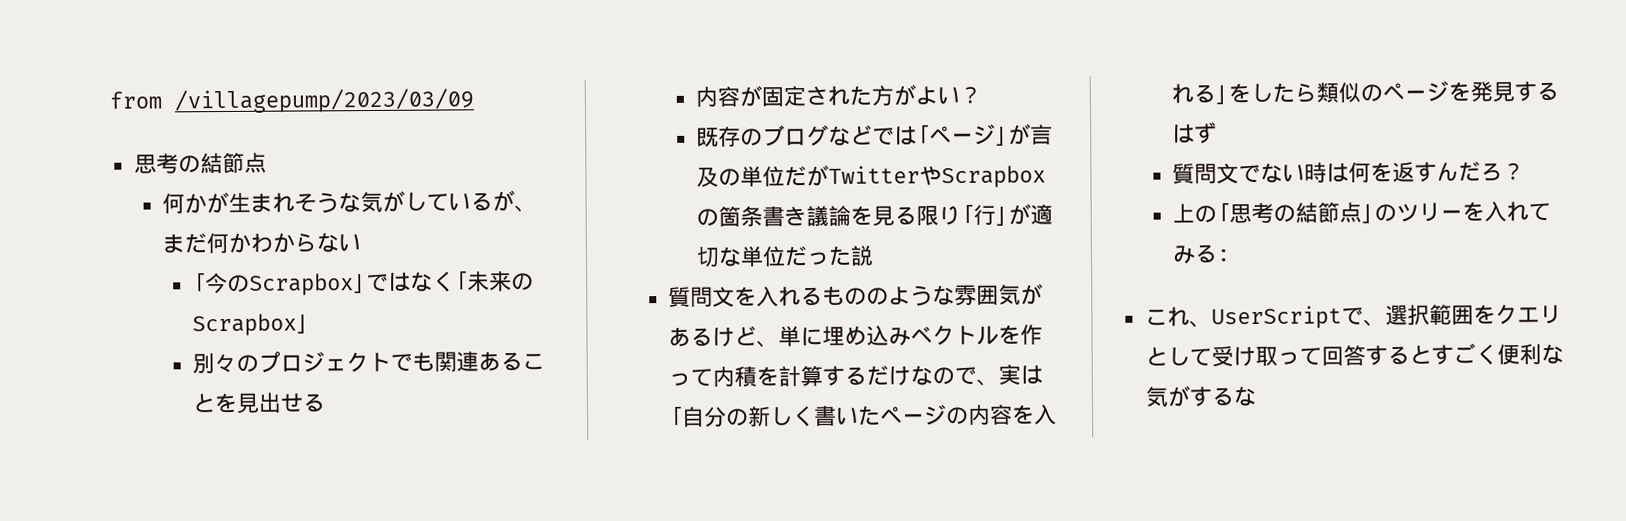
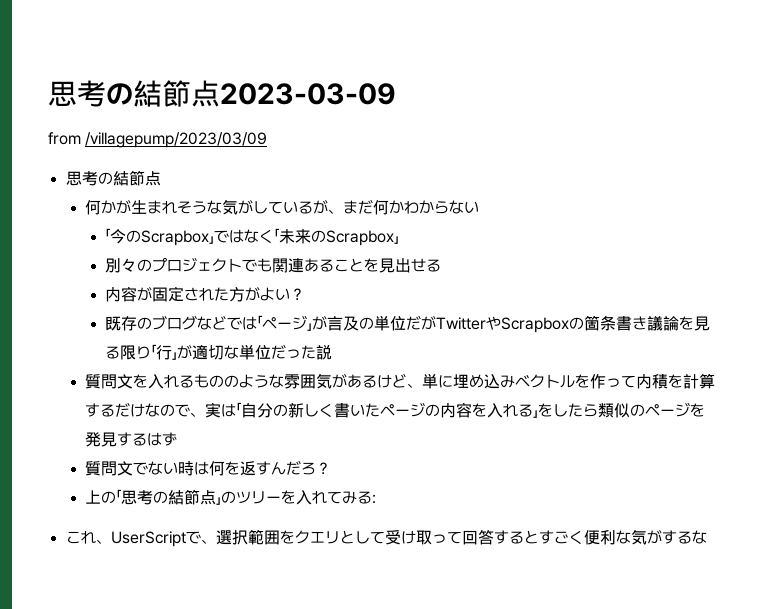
+ 思考の結節点2023-03-09

